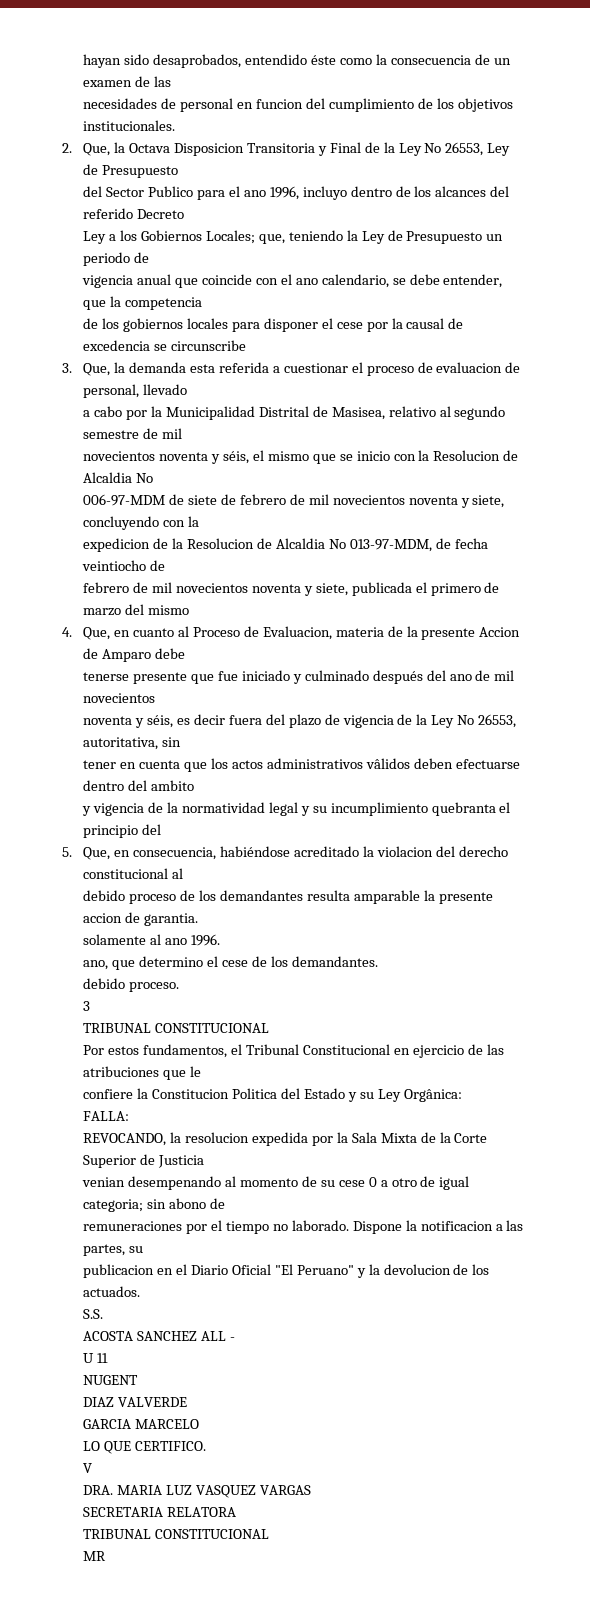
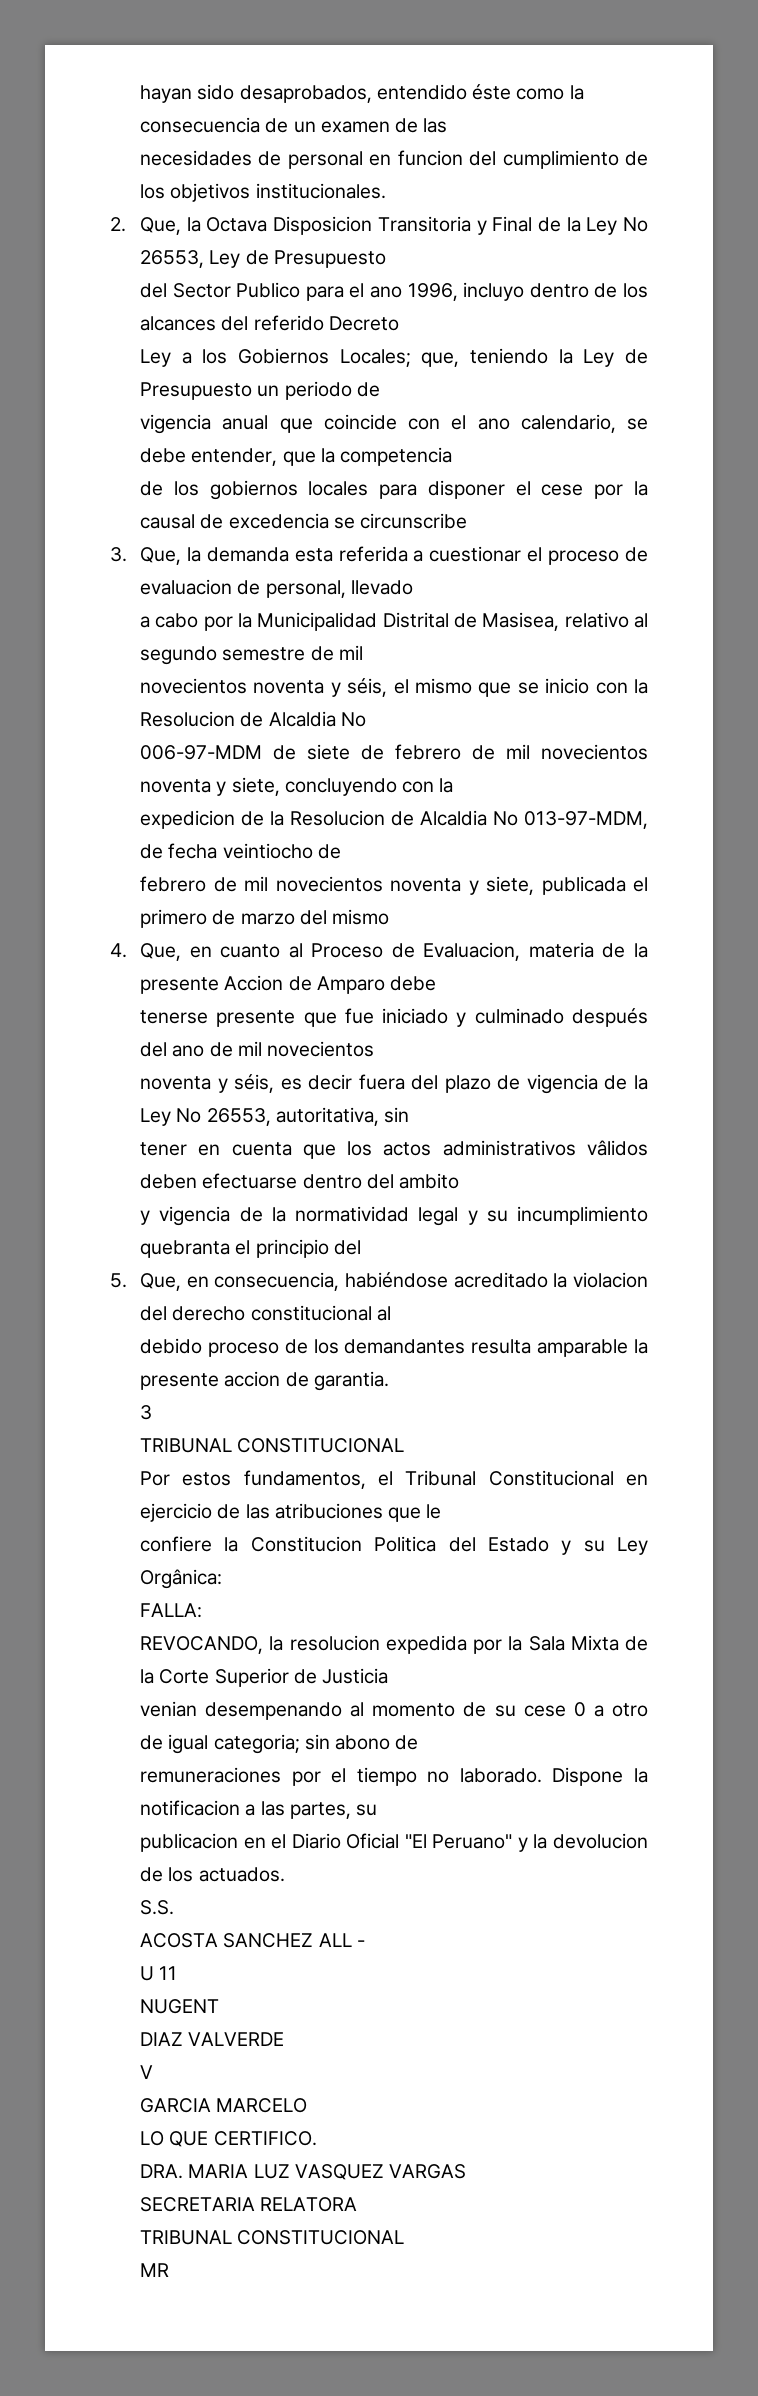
- solamente al ano 1996.
- ano, que determino el cese de los demandantes.
- debido proceso.
+ V
- V

